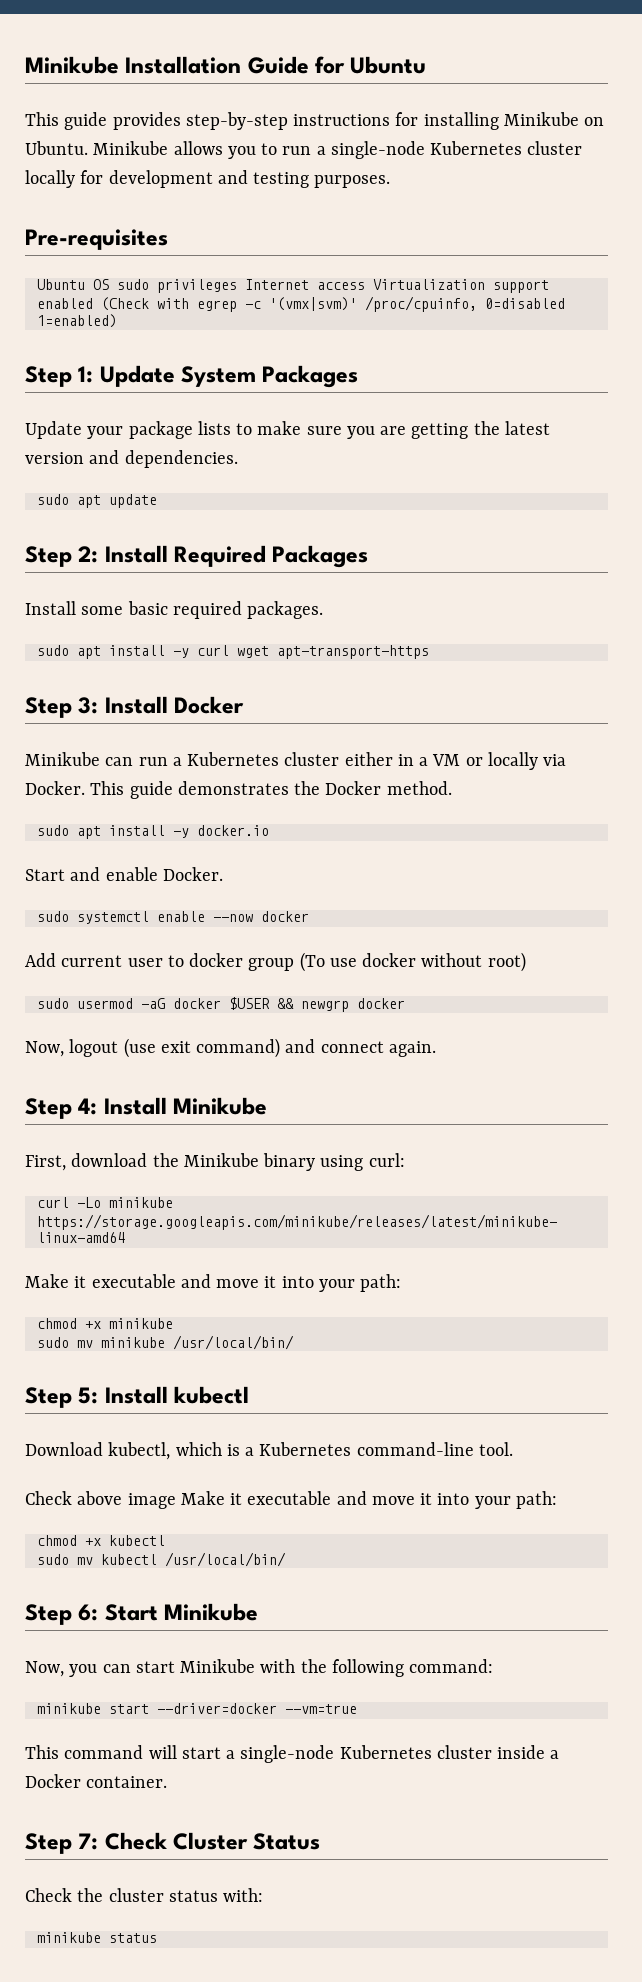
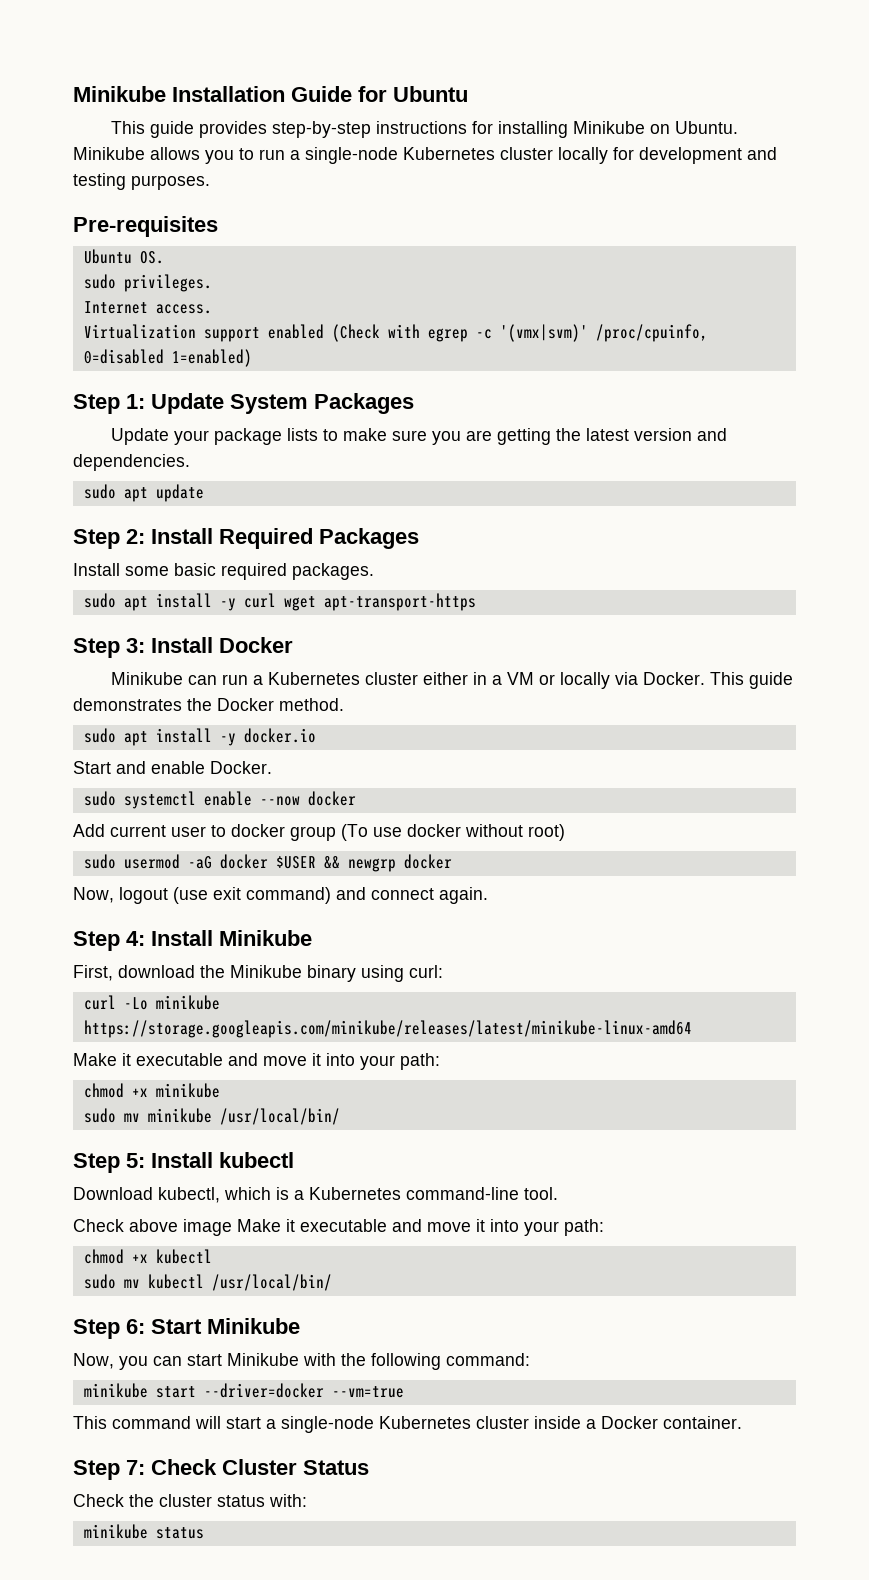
- Ubuntu OS sudo privileges Internet access Virtualization support enabled (Check with egrep -c '(vmx|svm)' /proc/cpuinfo, 0=disabled 1=enabled)
+ Ubuntu OS.
+ sudo privileges.
+ Internet access.
+ Virtualization support enabled (Check with egrep -c '(vmx|svm)' /proc/cpuinfo, 0=disabled 1=enabled)

